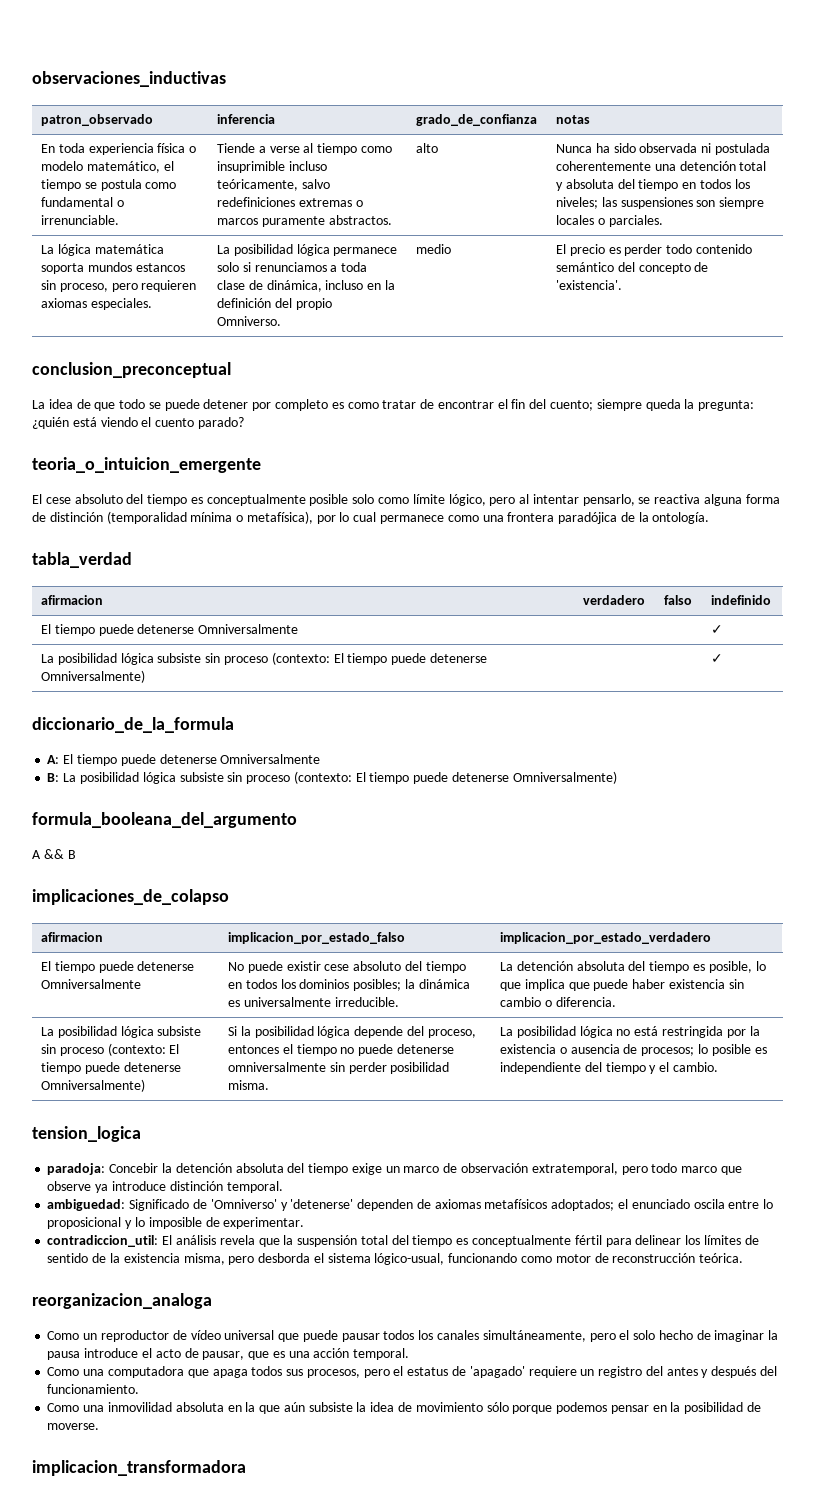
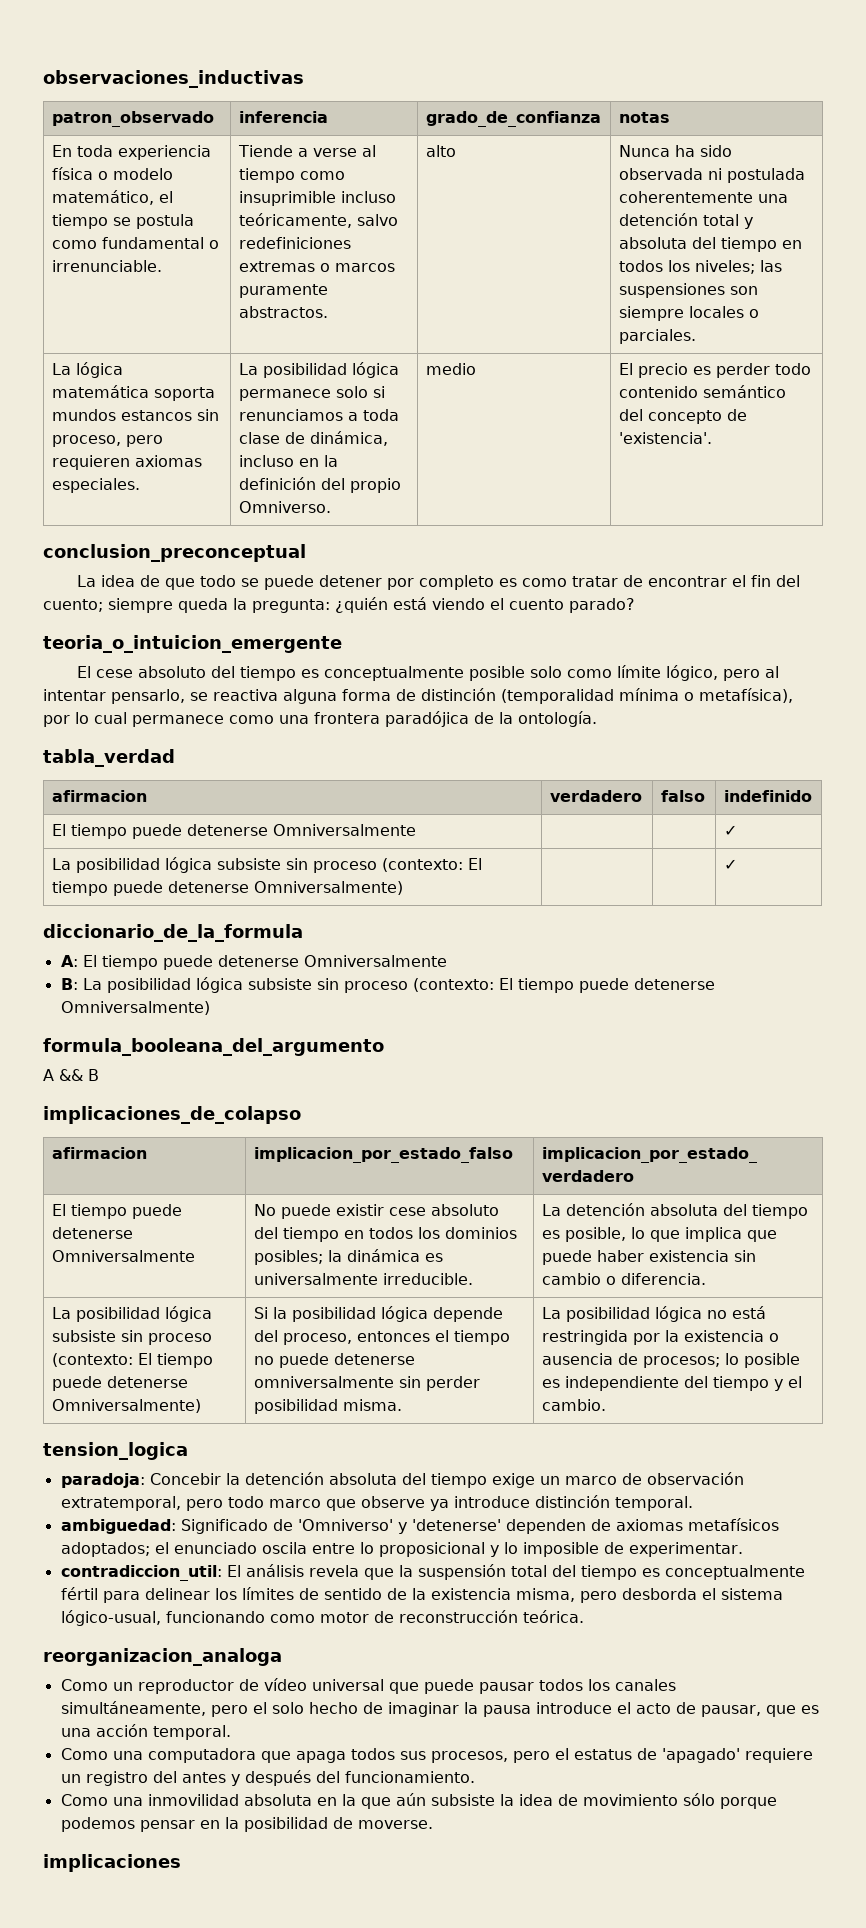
- implicacion_transformadora
+ implicaciones

